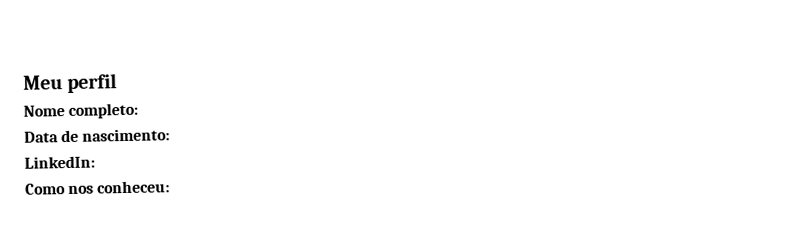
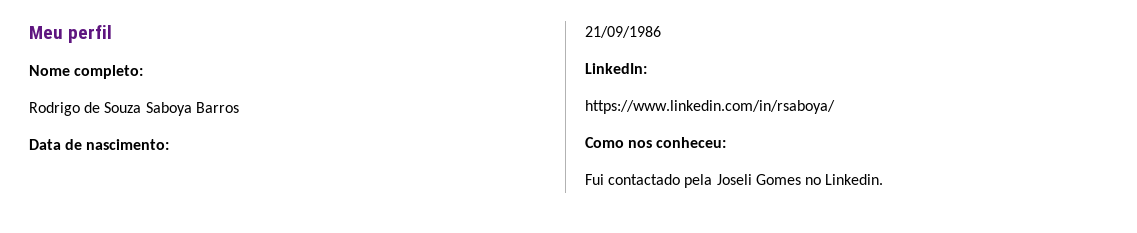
+ Rodrigo de Souza Saboya Barros
+ 21/09/1986
+ https://www.linkedin.com/in/rsaboya/
+ Fui contactado pela Joseli Gomes no Linkedin.

